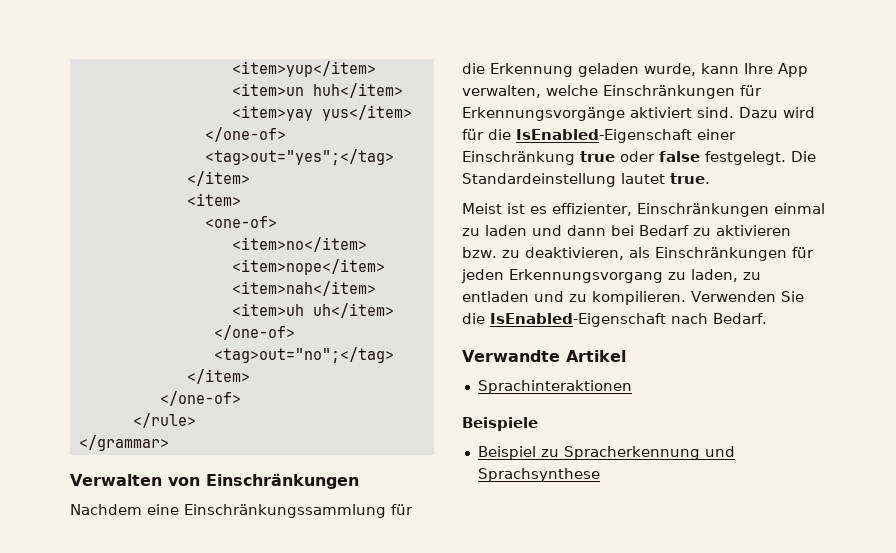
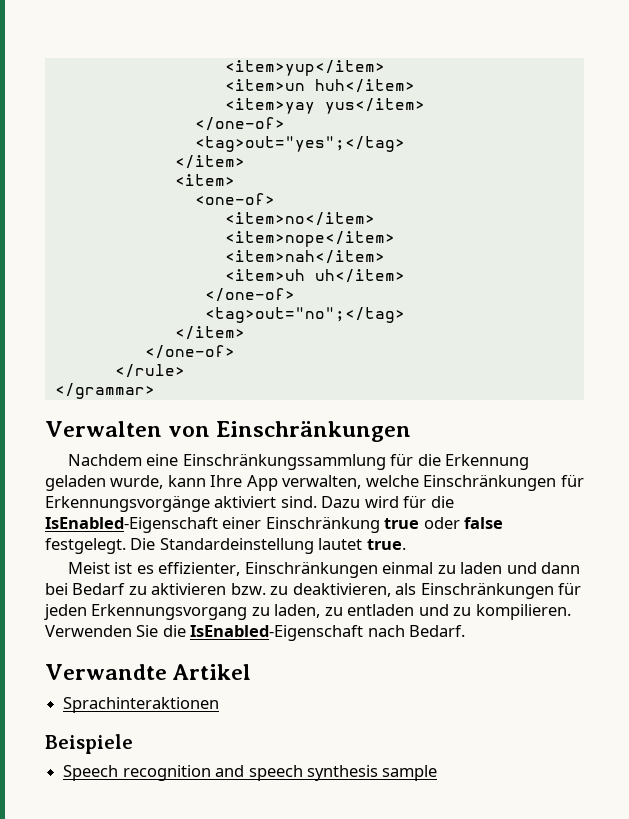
- Beispiel zu Spracherkennung und Sprachsynthese
+ Speech recognition and speech synthesis sample

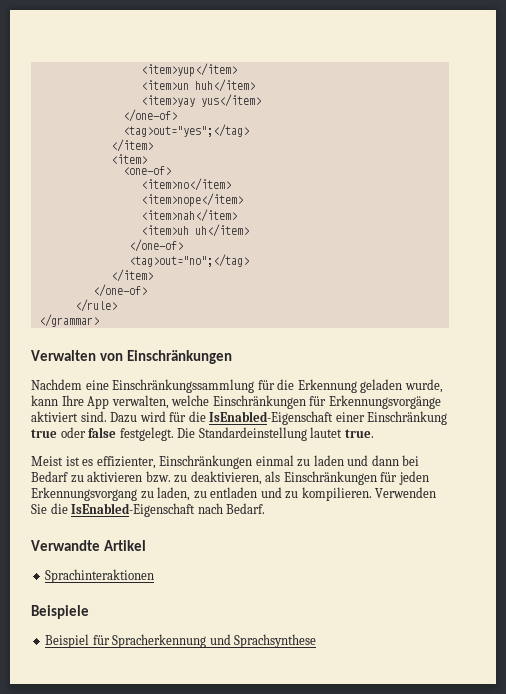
- Speech recognition and speech synthesis sample
+ Beispiel für Spracherkennung und Sprachsynthese

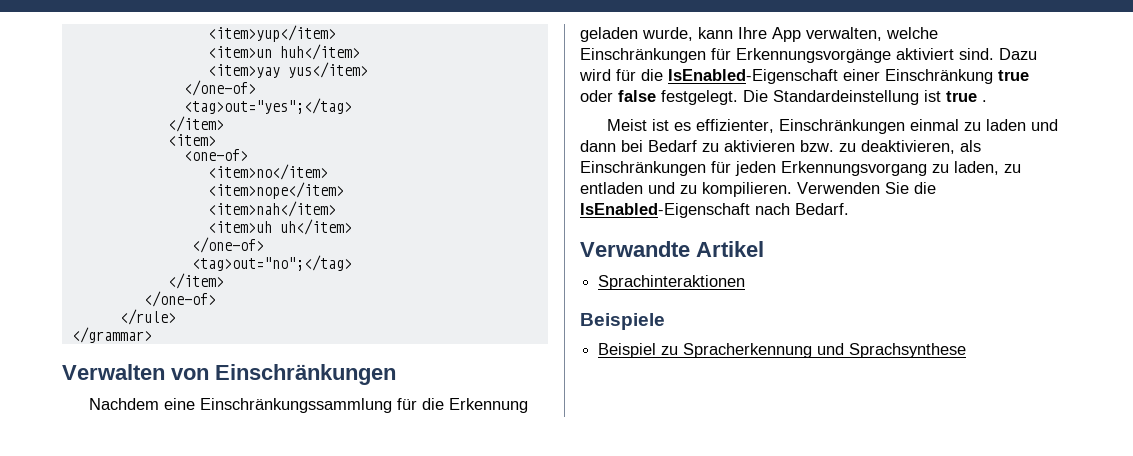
- Die Standardeinstellung lautet true.
+ Die Standardeinstellung ist true .
- Beispiel für Spracherkennung und Sprachsynthese
+ Beispiel zu Spracherkennung und Sprachsynthese

